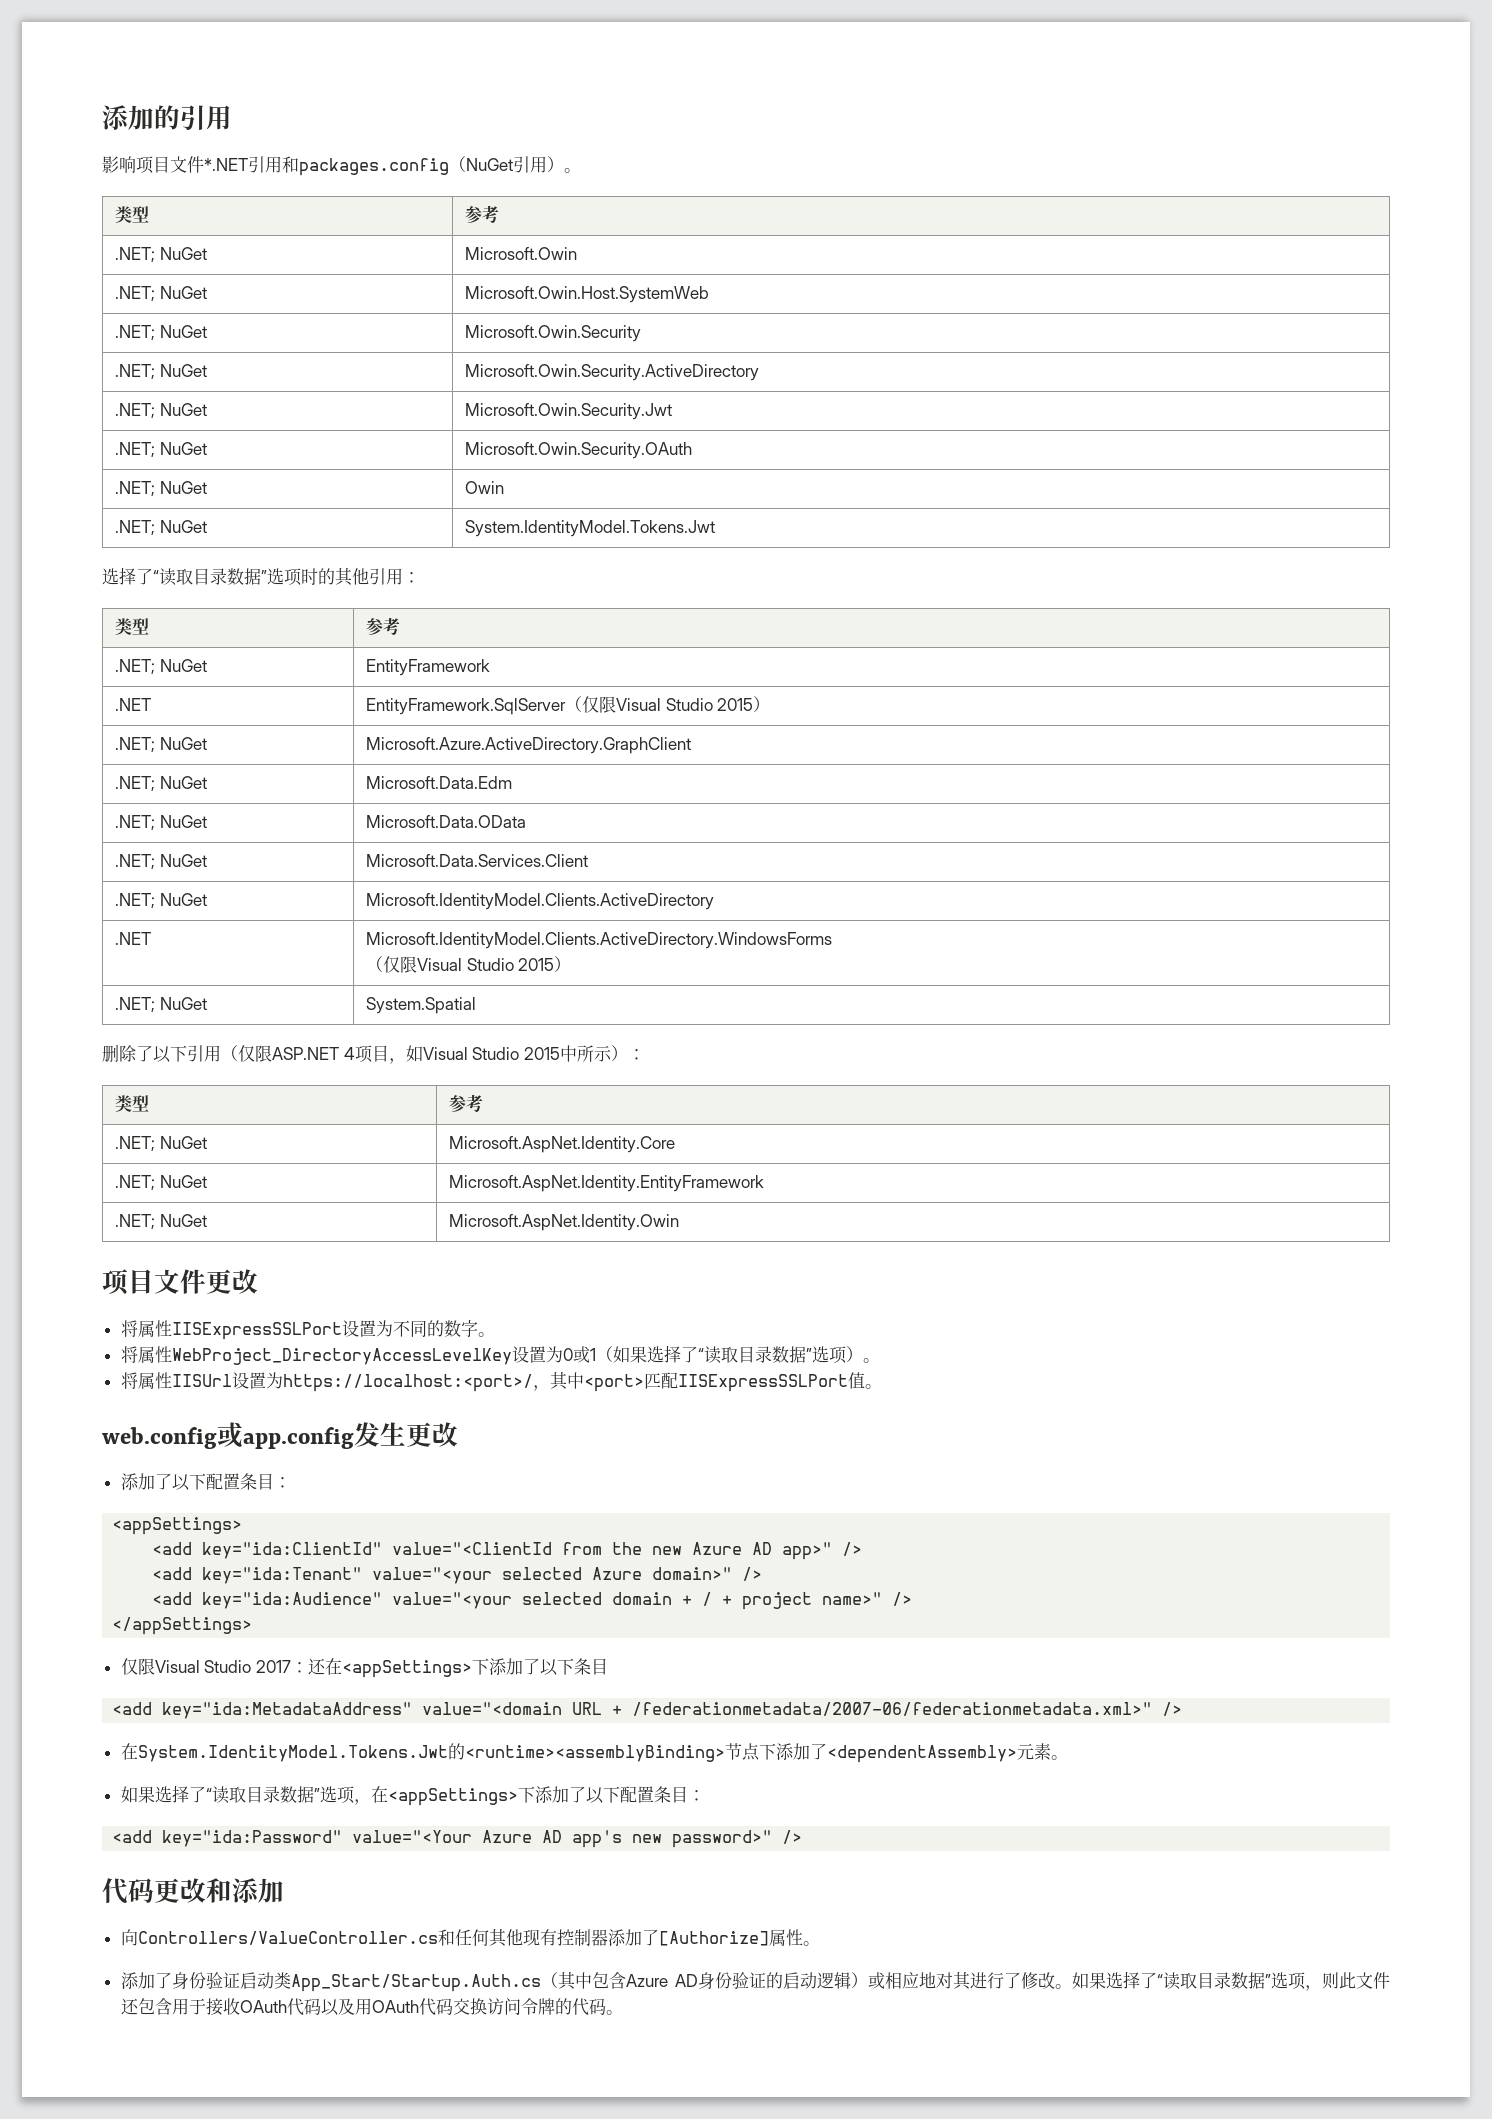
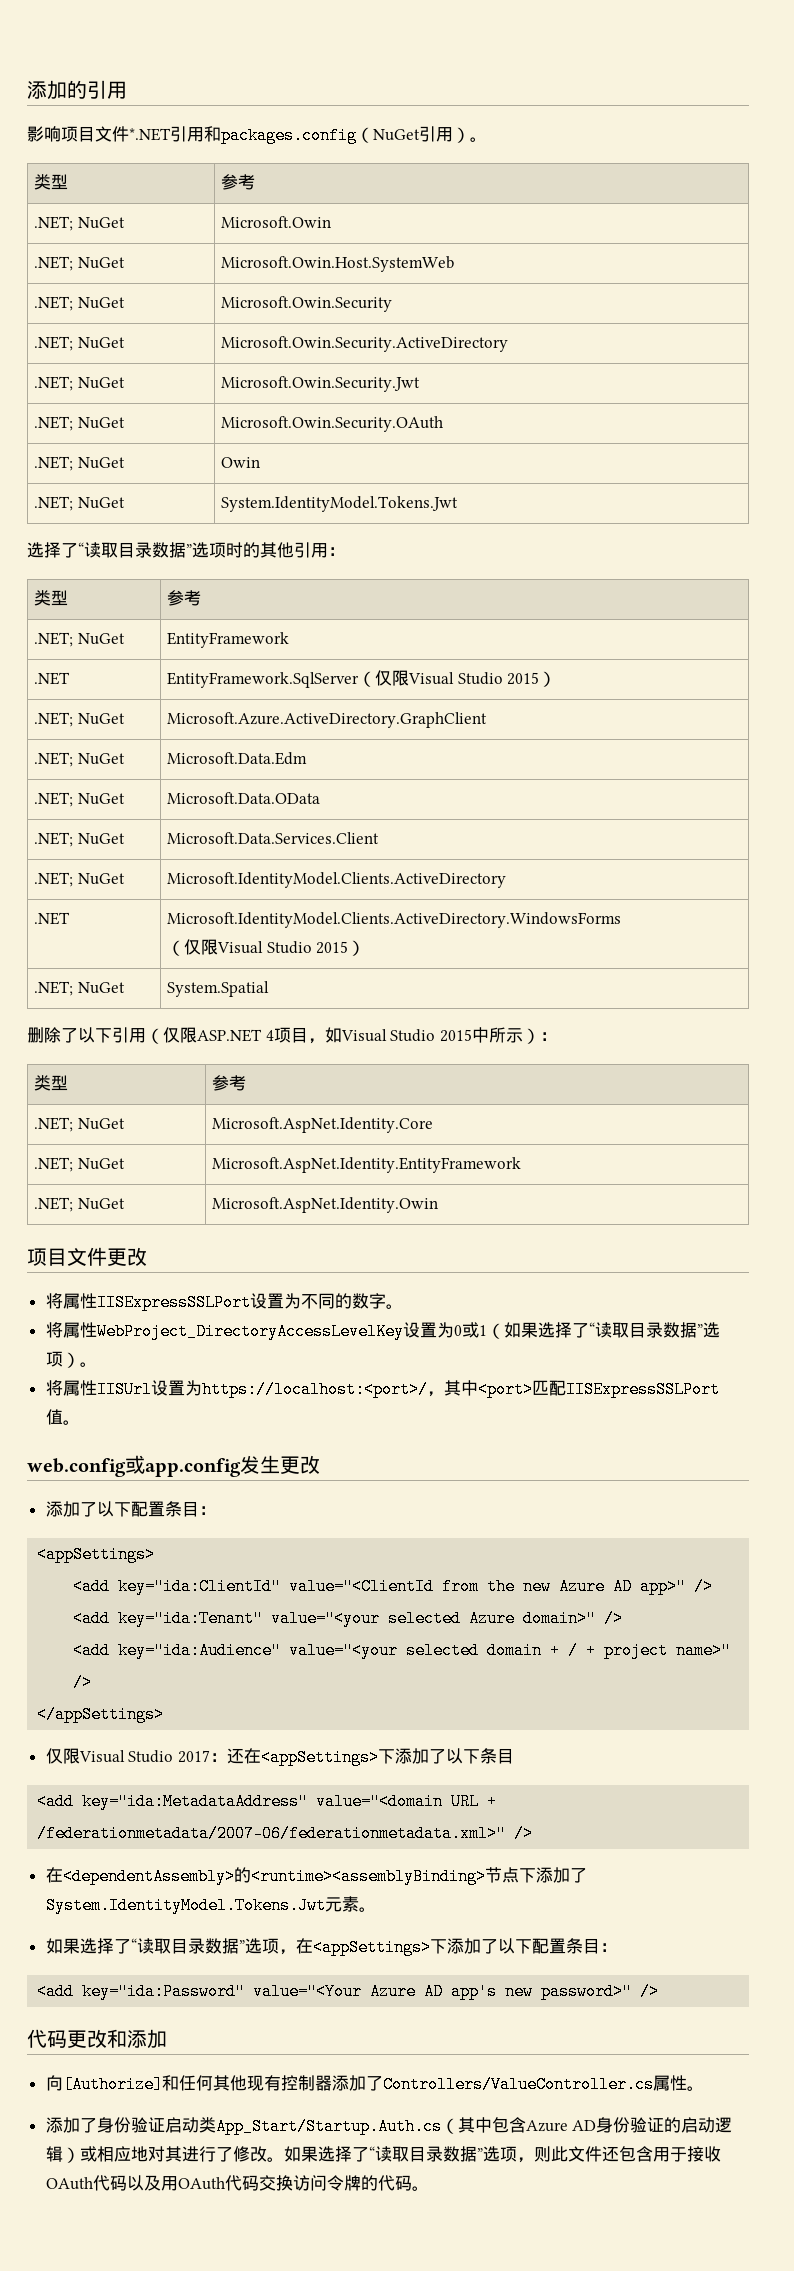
- 在System.IdentityModel.Tokens.Jwt的<runtime><assemblyBinding>节点下添加了<dependentAssembly>元素。
+ 在<dependentAssembly>的<runtime><assemblyBinding>节点下添加了System.IdentityModel.Tokens.Jwt元素。
- 向Controllers/ValueController.cs和任何其他现有控制器添加了[Authorize]属性。
+ 向[Authorize]和任何其他现有控制器添加了Controllers/ValueController.cs属性。

